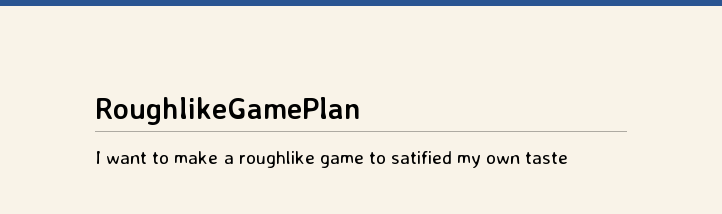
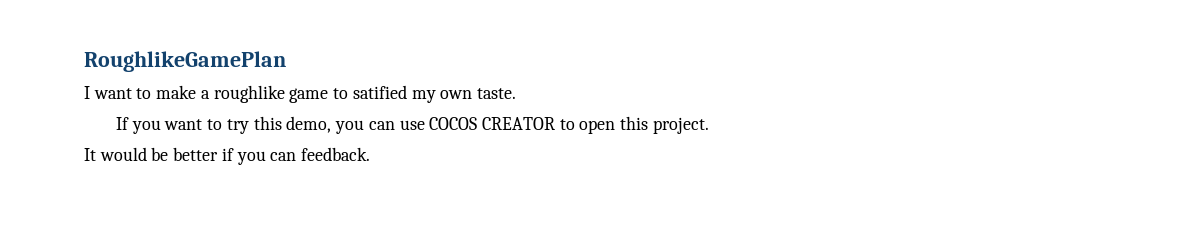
- I want to make a roughlike game to satified my own taste
+ I want to make a roughlike game to satified my own taste.
+ If you want to try this demo, you can use COCOS CREATOR to open this project.
+ It would be better if you can feedback.

